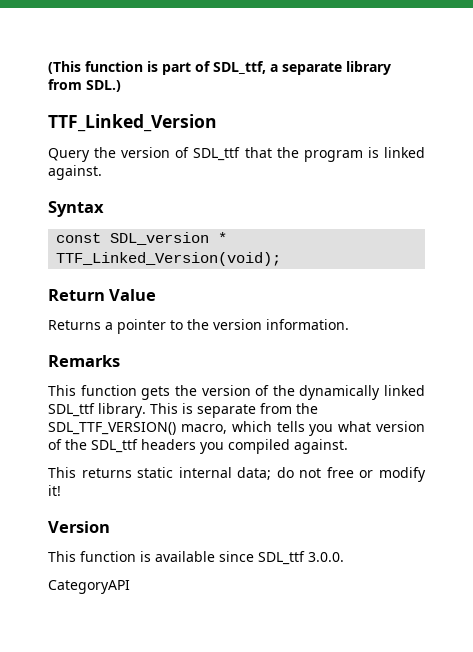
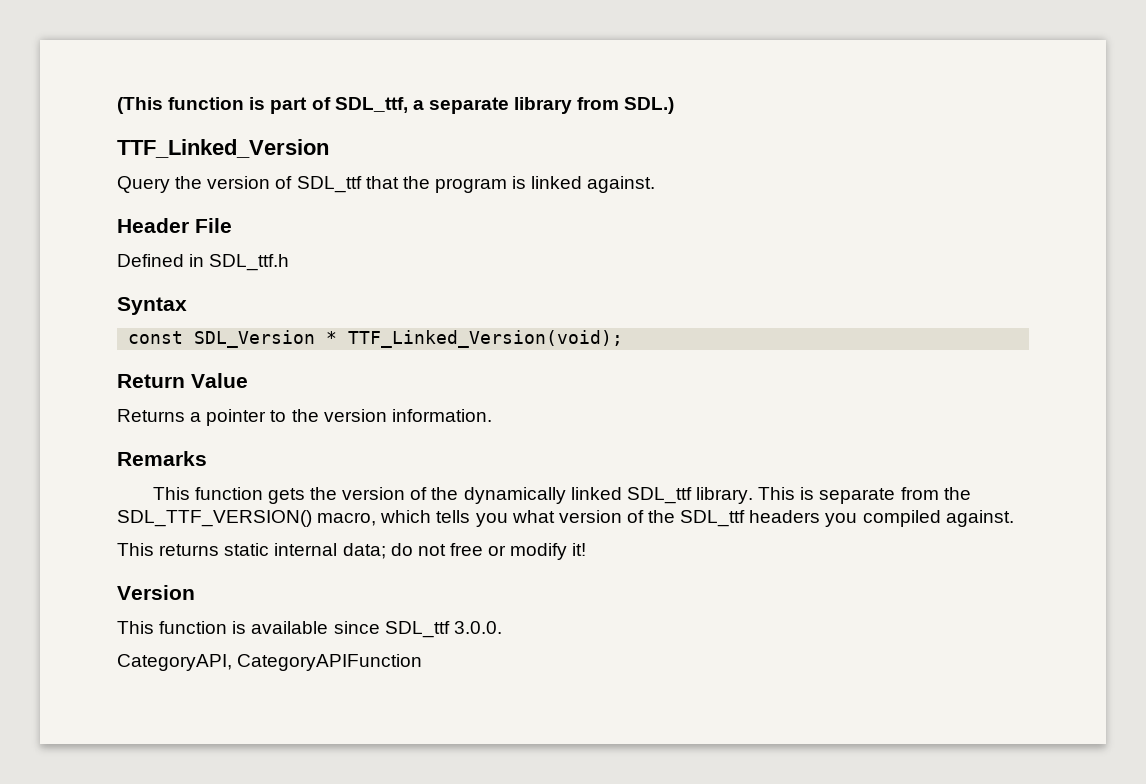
+ Header File
+ Defined in SDL_ttf.h
- const SDL_version * TTF_Linked_Version(void);
+ const SDL_Version * TTF_Linked_Version(void);
- CategoryAPI
+ CategoryAPI, CategoryAPIFunction

